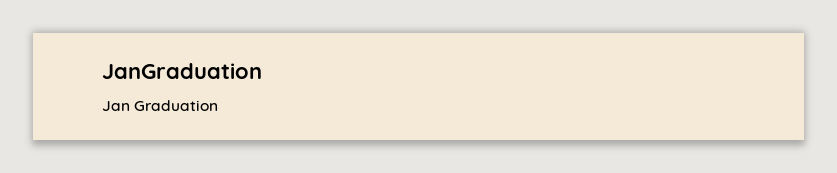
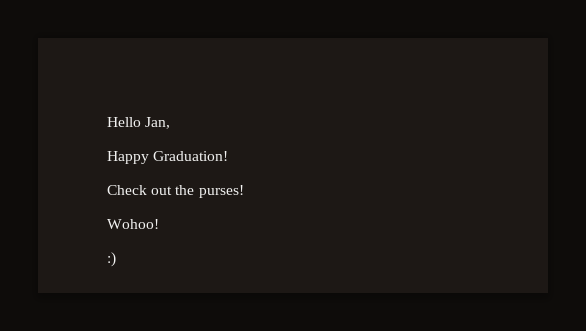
- JanGraduation
- Jan Graduation
+ Hello Jan,
+ Happy Graduation!
+ Check out the purses!
+ Wohoo!
+ :)

